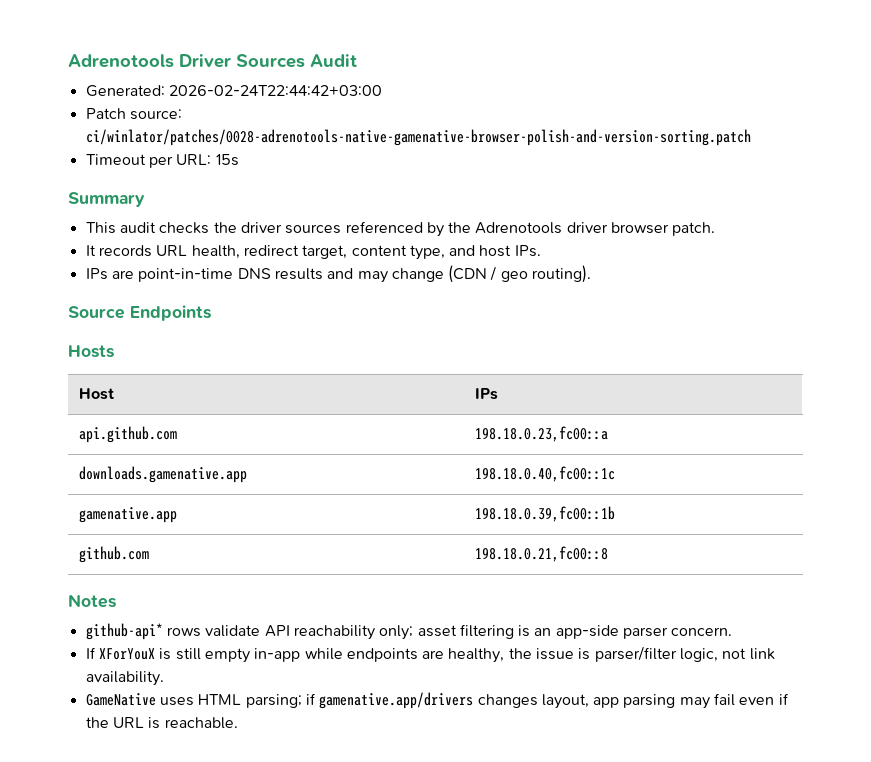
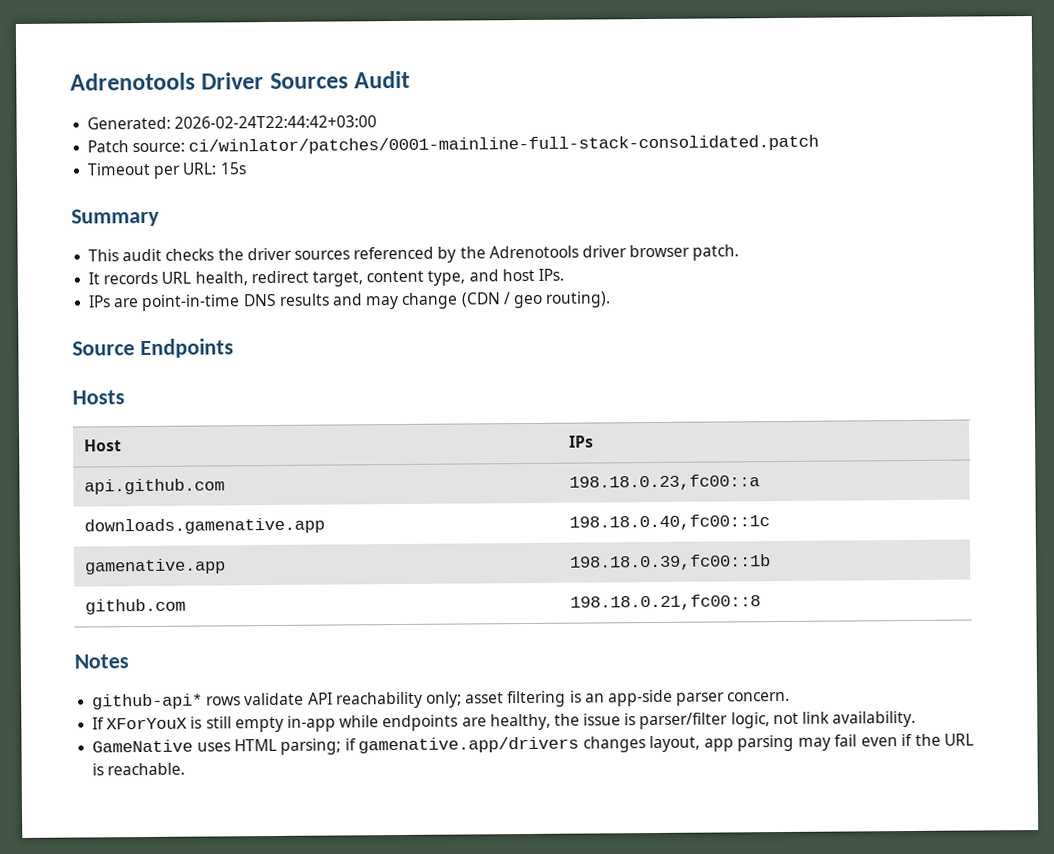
- Patch source: ci/winlator/patches/0028-adrenotools-native-gamenative-browser-polish-and-version-sorting.patch
+ Patch source: ci/winlator/patches/0001-mainline-full-stack-consolidated.patch

